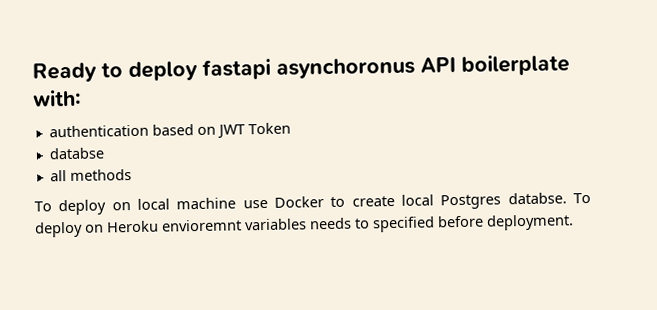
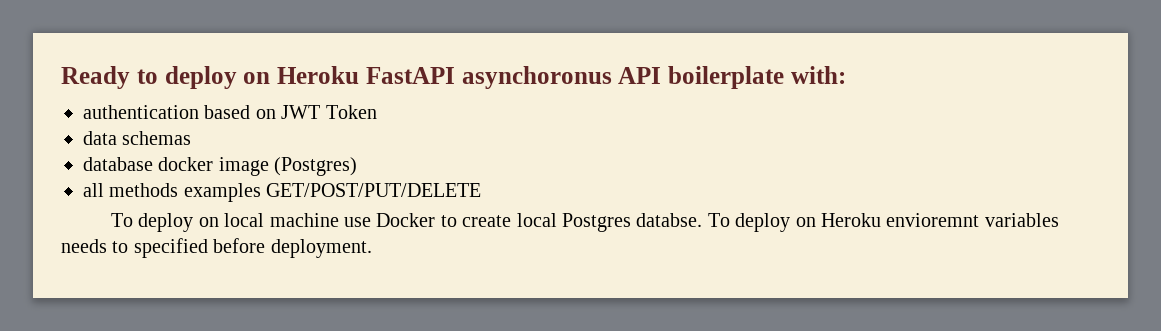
- Ready to deploy fastapi asynchoronus API boilerplate with:
+ Ready to deploy on Heroku FastAPI asynchoronus API boilerplate with:
- databse
+ data schemas
+ database docker image (Postgres)
- all methods
+ all methods examples GET/POST/PUT/DELETE

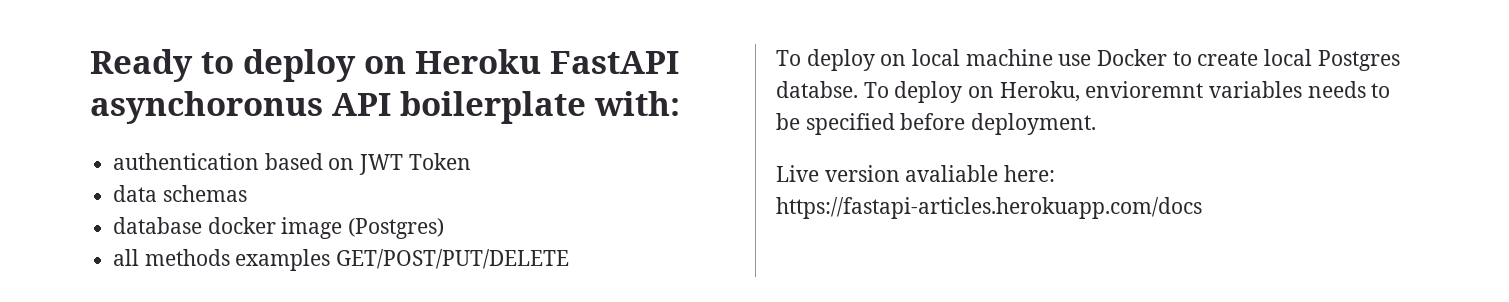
- To deploy on Heroku envioremnt variables needs to specified before deployment.
+ To deploy on Heroku, envioremnt variables needs to be specified before deployment.
+ Live version avaliable here: https://fastapi-articles.herokuapp.com/docs

